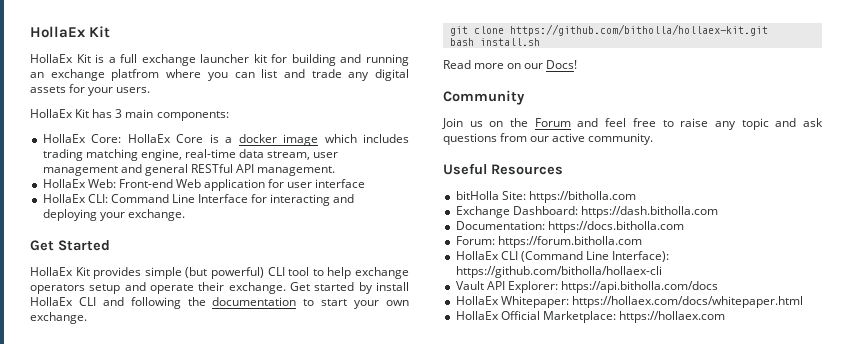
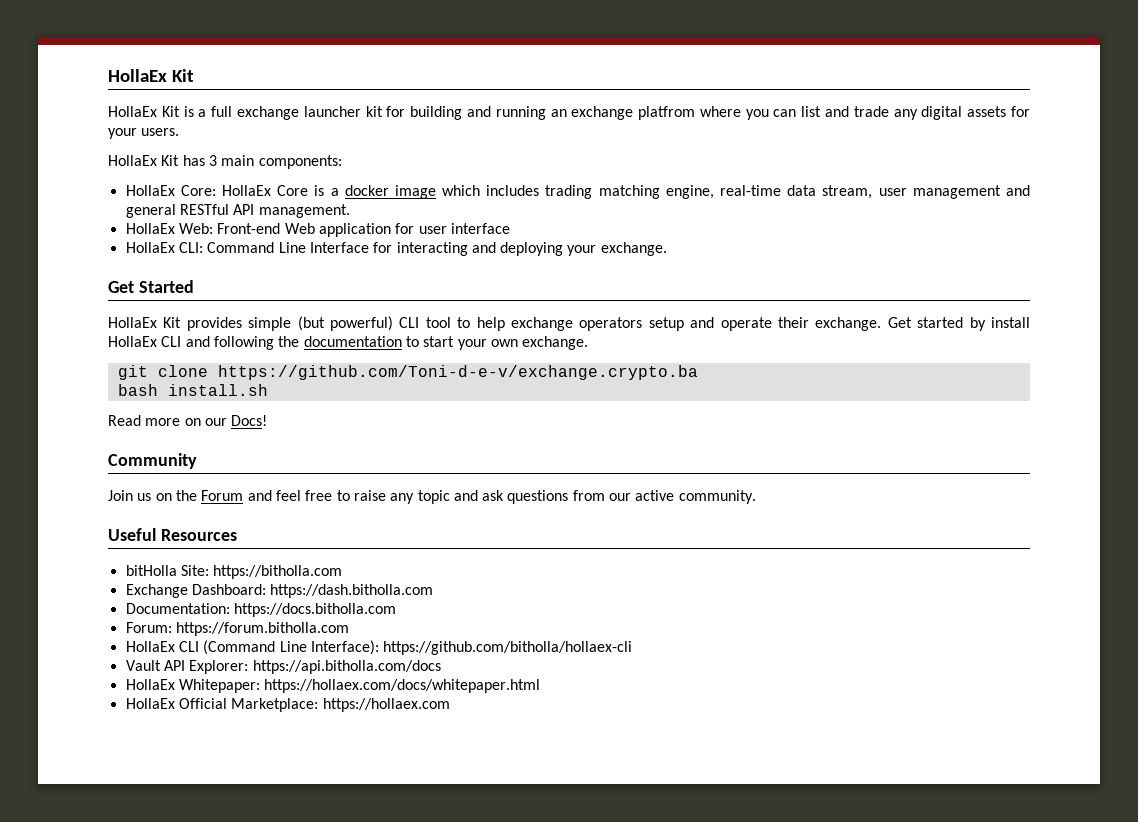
- git clone https://github.com/bitholla/hollaex-kit.git
+ git clone https://github.com/Toni-d-e-v/exchange.crypto.ba

